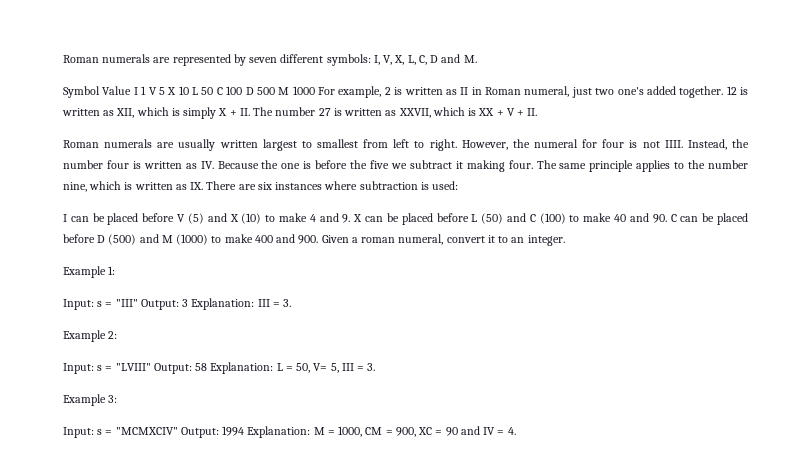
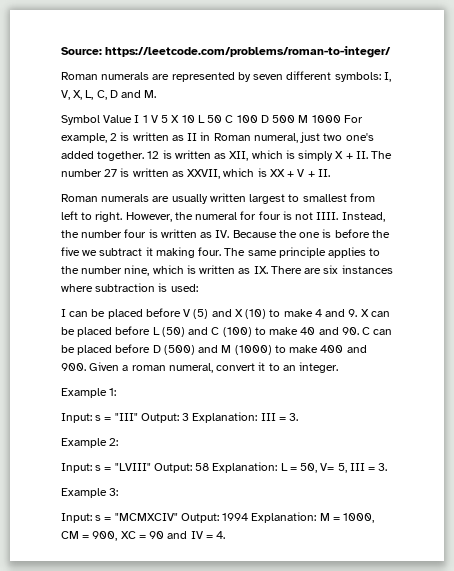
+ Source: https://leetcode.com/problems/roman-to-integer/

